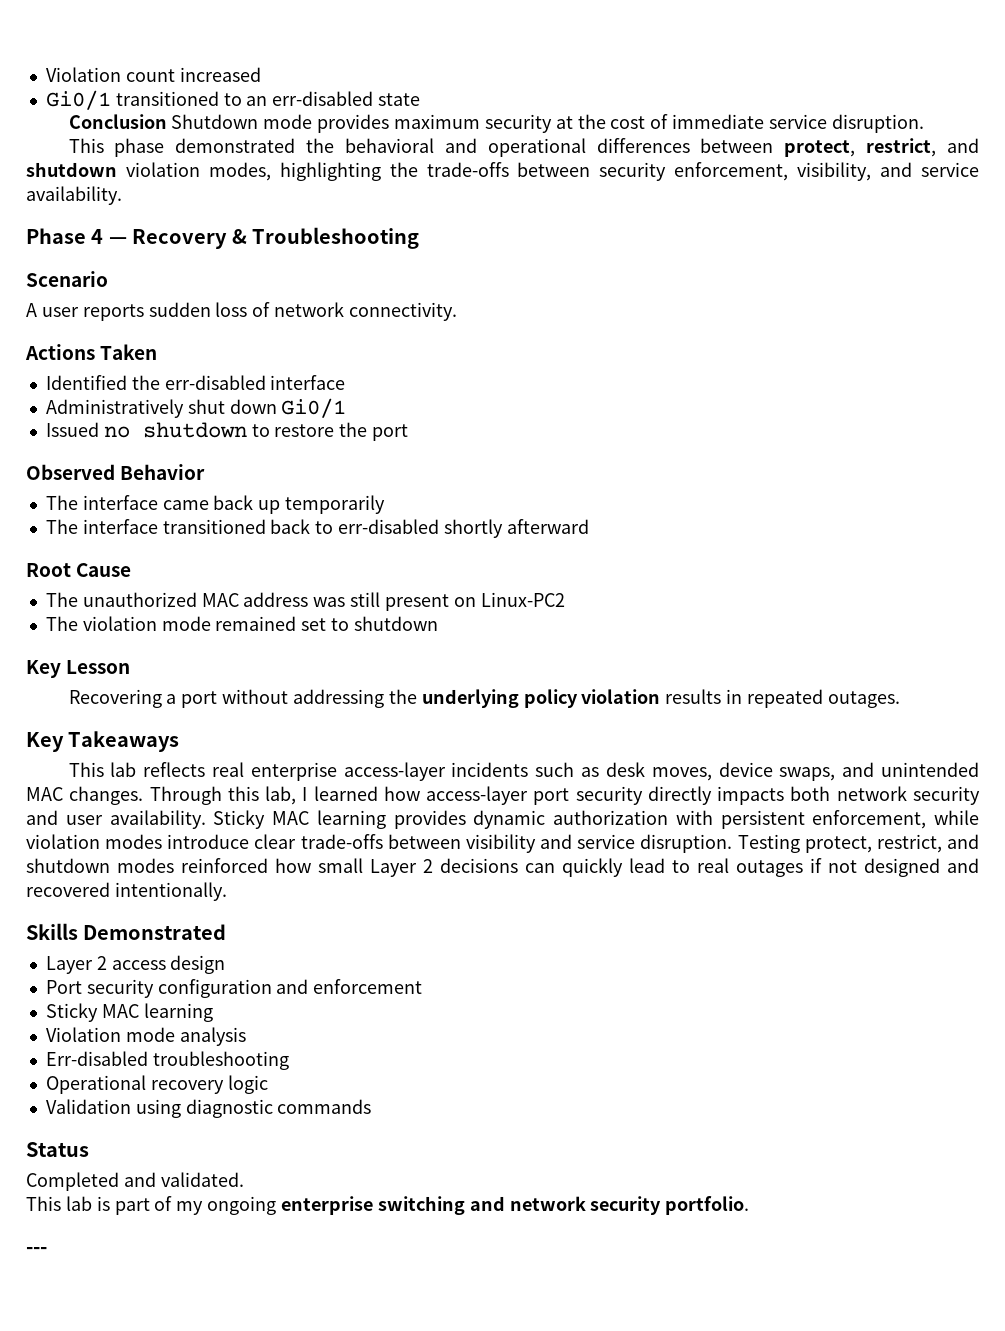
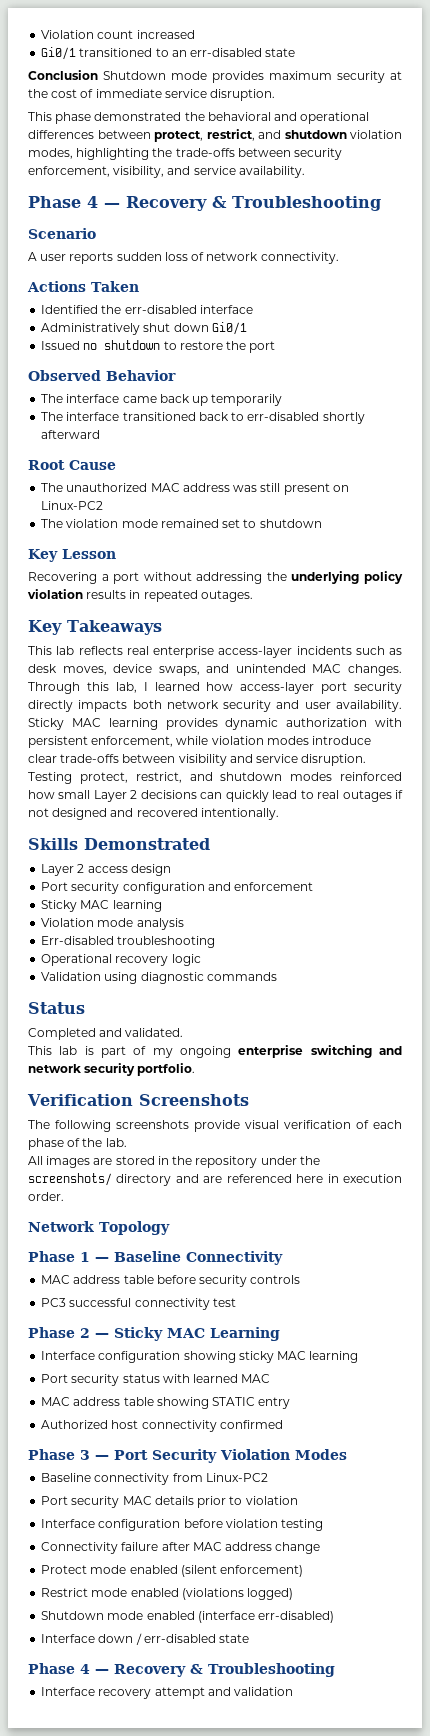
- ---
+ Verification Screenshots
+ The following screenshots provide visual verification of each phase of the lab.
+ All images are stored in the repository under the screenshots/ directory and are referenced here in execution order.
+ Network Topology
+ Phase 1 — Baseline Connectivity
+ MAC address table before security controls
+ PC3 successful connectivity test
+ Phase 2 — Sticky MAC Learning
+ Interface configuration showing sticky MAC learning
+ Port security status with learned MAC
+ MAC address table showing STATIC entry
+ Authorized host connectivity confirmed
+ Phase 3 — Port Security Violation Modes
+ Baseline connectivity from Linux-PC2
+ Port security MAC details prior to violation
+ Interface configuration before violation testing
+ Connectivity failure after MAC address change
+ Protect mode enabled (silent enforcement)
+ Restrict mode enabled (violations logged)
+ Shutdown mode enabled (interface err-disabled)
+ Interface down / err-disabled state
+ Phase 4 — Recovery & Troubleshooting
+ Interface recovery attempt and validation

